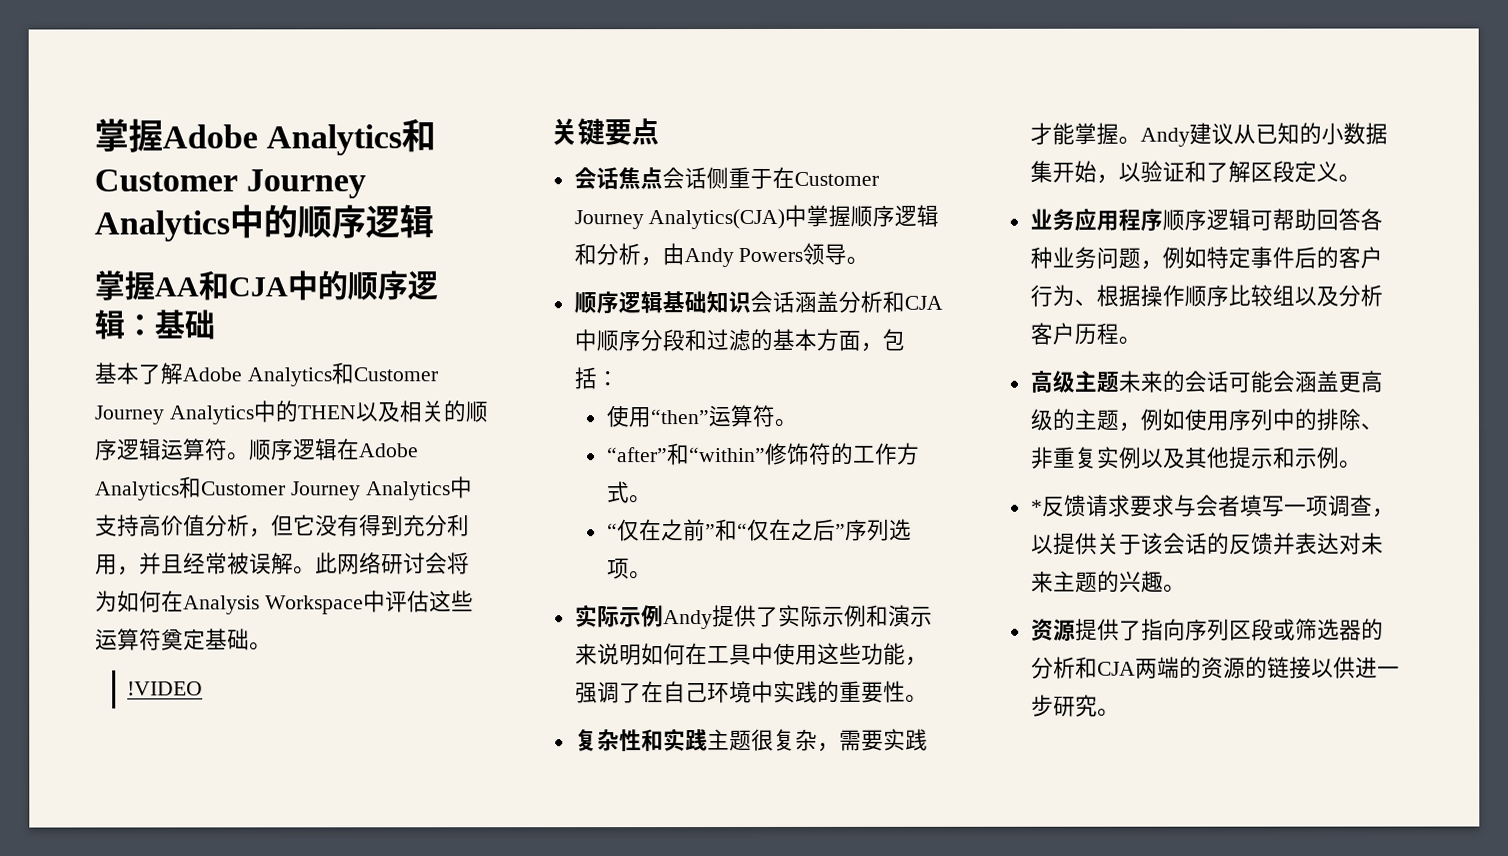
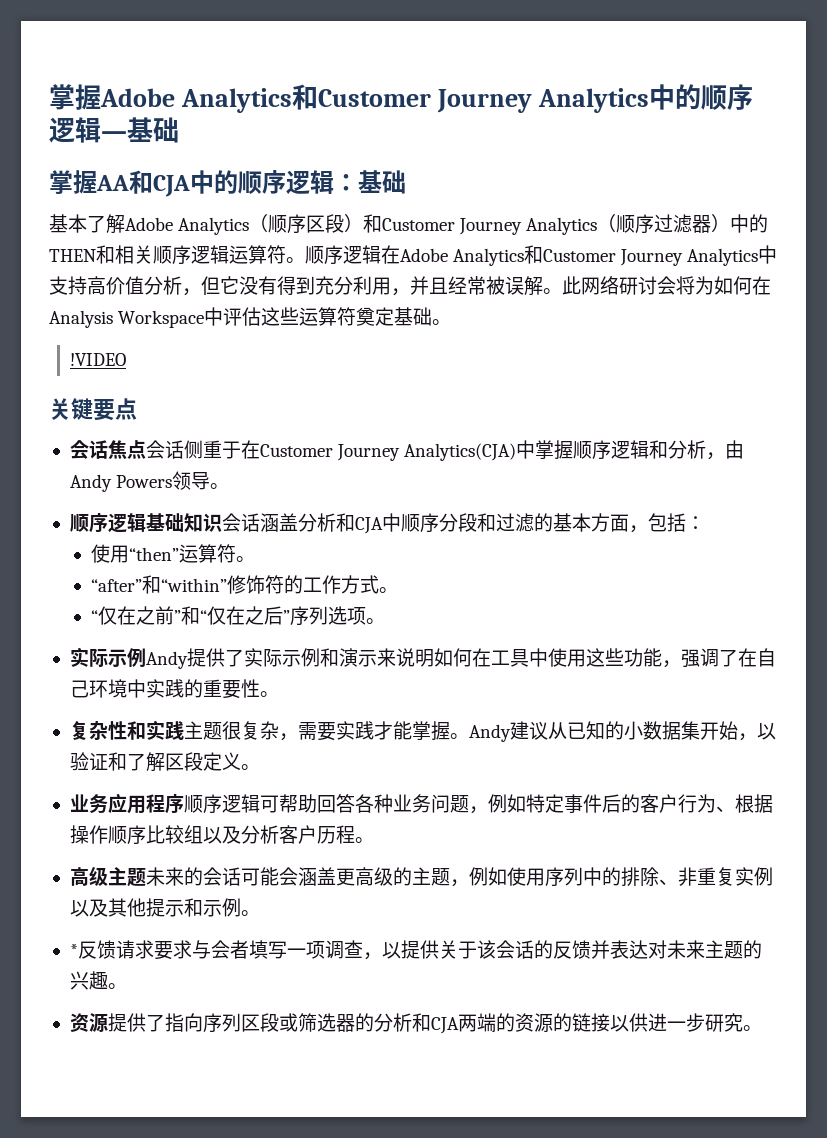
- 掌握Adobe Analytics和Customer Journey Analytics中的顺序逻辑
+ 掌握Adobe Analytics和Customer Journey Analytics中的顺序逻辑—基础
- 基本了解Adobe Analytics和Customer Journey Analytics中的THEN以及相关的顺序逻辑运算符。
+ 基本了解Adobe Analytics（顺序区段）和Customer Journey Analytics（顺序过滤器）中的THEN和相关顺序逻辑运算符。

